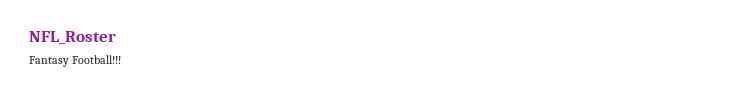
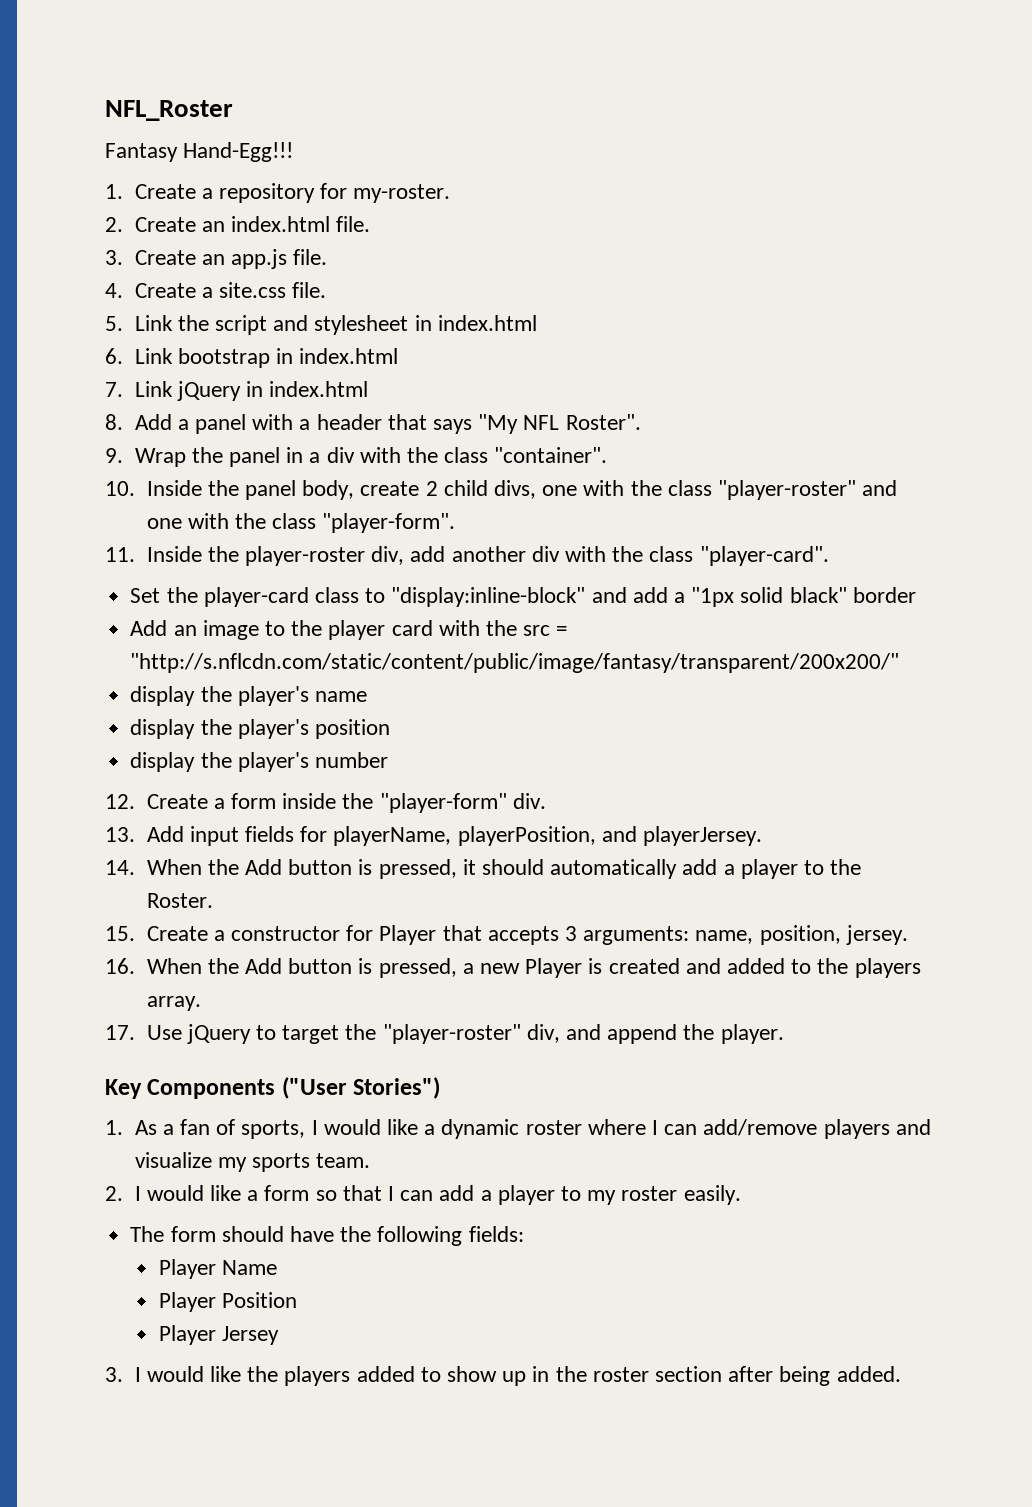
- Fantasy Football!!!
+ Fantasy Hand-Egg!!!
+ 1. Create a repository for my-roster.
+ 2. Create an index.html file.
+ 3. Create an app.js file.
+ 4. Create a site.css file.
+ 5. Link the script and stylesheet in index.html
+ 6. Link bootstrap in index.html
+ 7. Link jQuery in index.html
+ 8. Add a panel with a header that says "My NFL Roster".
+ 9. Wrap the panel in a div with the class "container".
+ 10. Inside the panel body, create 2 child divs, one with the class "player-roster" and one with the class "player-form".
+ 11. Inside the player-roster div, add another div with the class "player-card".
+ Set the player-card class to "display:inline-block" and add a "1px solid black" border
+ Add an image to the player card with the src = "http://s.nflcdn.com/static/content/public/image/fantasy/transparent/200x200/"
+ display the player's name
+ display the player's position
+ display the player's number
+ 12. Create a form inside the "player-form" div.
+ 13. Add input fields for playerName, playerPosition, and playerJersey.
+ 14. When the Add button is pressed, it should automatically add a player to the Roster.
+ 15. Create a constructor for Player that accepts 3 arguments: name, position, jersey.
+ 16. When the Add button is pressed, a new Player is created and added to the players array.
+ 17. Use jQuery to target the "player-roster" div, and append the player.
+ Key Components ("User Stories")
+ 1. As a fan of sports, I would like a dynamic roster where I can add/remove players and visualize my sports team.
+ 2. I would like a form so that I can add a player to my roster easily.
+ The form should have the following fields:
+ Player Name
+ Player Position
+ Player Jersey
+ 3. I would like the players added to show up in the roster section after being added.

